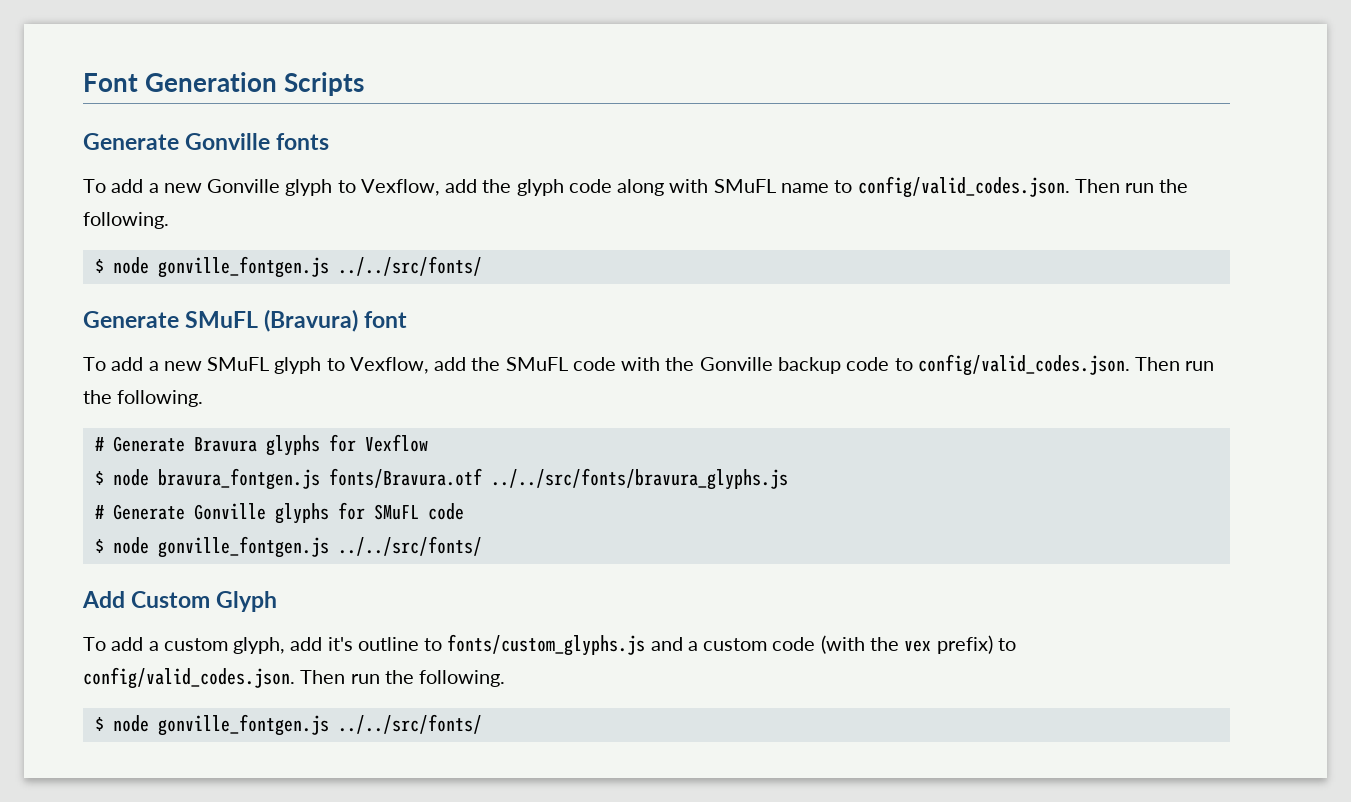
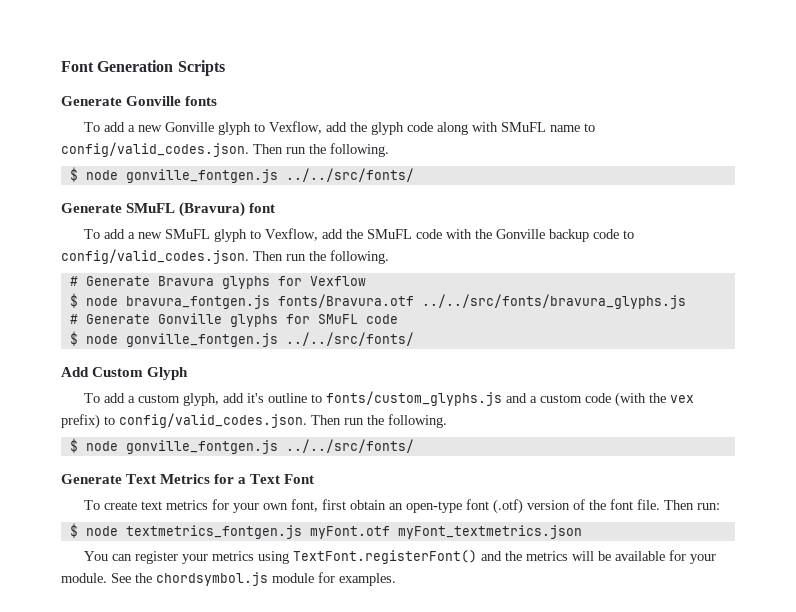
+ Generate Text Metrics for a Text Font
+ To create text metrics for your own font, first obtain an open-type font (.otf) version of the font file. Then run:
+ $ node textmetrics_fontgen.js myFont.otf myFont_textmetrics.json
+ You can register your metrics using TextFont.registerFont() and the metrics will be available for your module. See the chordsymbol.js module for examples.

